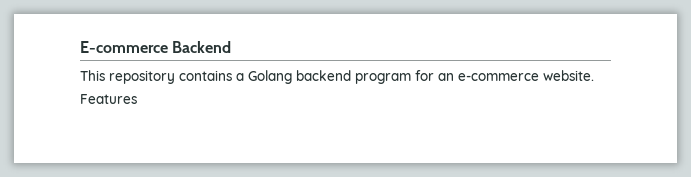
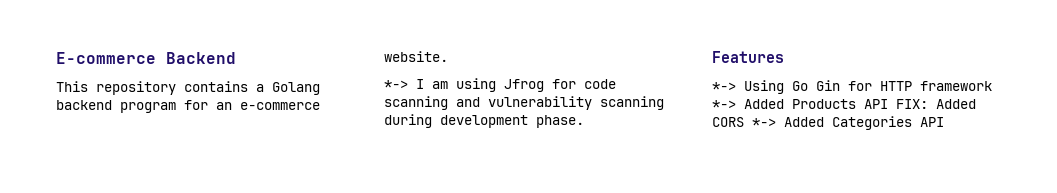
+ *-> I am using Jfrog for code scanning and vulnerability scanning during development phase.
  Features
+ *-> Using Go Gin for HTTP framework *-> Added Products API FIX: Added CORS *-> Added Categories API

